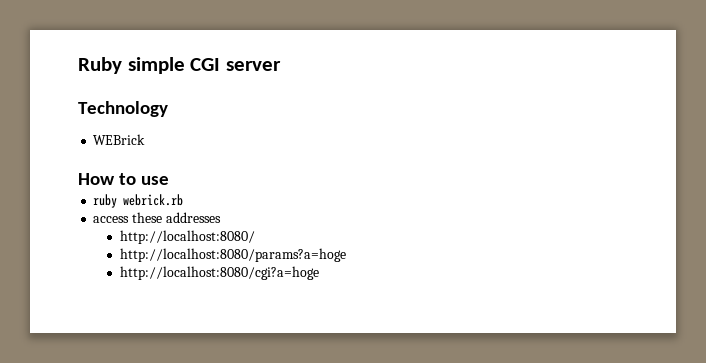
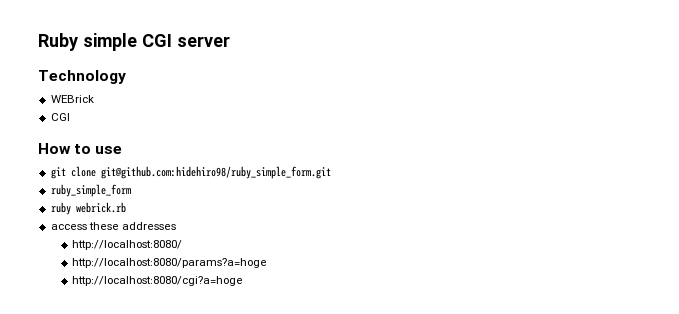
  WEBrick
+ CGI
+ git clone git@github.com:hidehiro98/ruby_simple_form.git
+ ruby_simple_form

